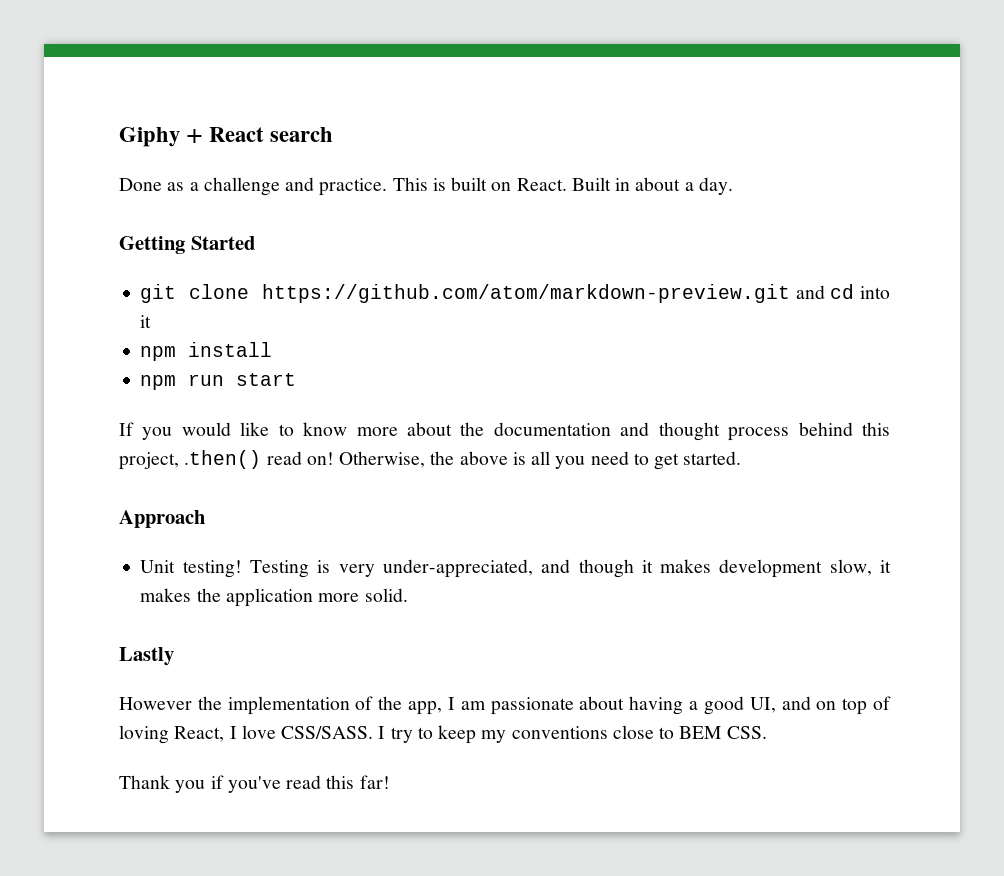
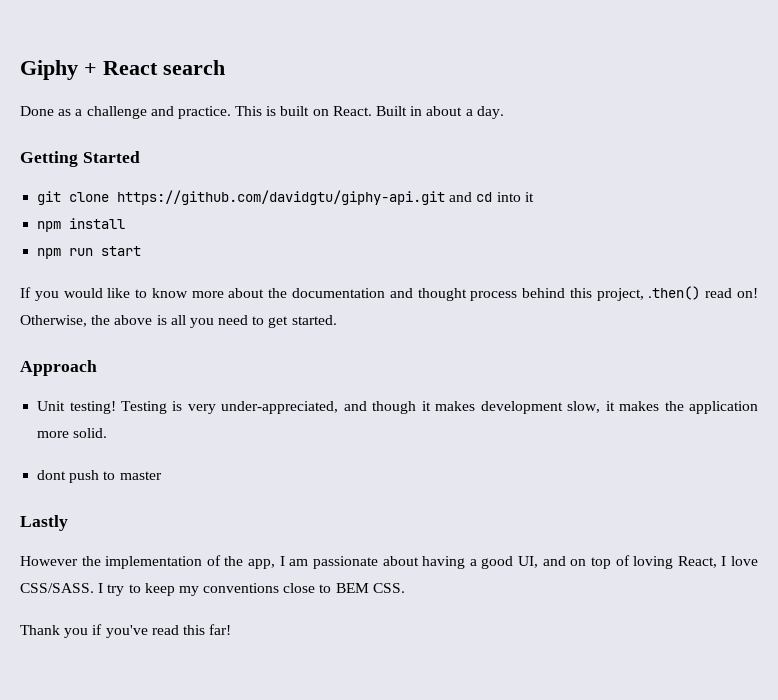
- git clone https://github.com/atom/markdown-preview.git and cd into it
+ git clone https://github.com/davidgtu/giphy-api.git and cd into it
+ dont push to master

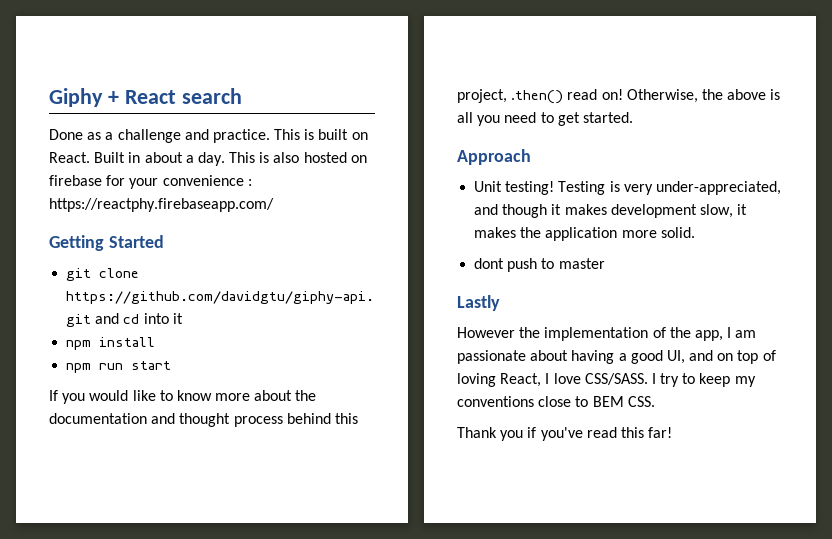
+ This is also hosted on firebase for your convenience : https://reactphy.firebaseapp.com/

